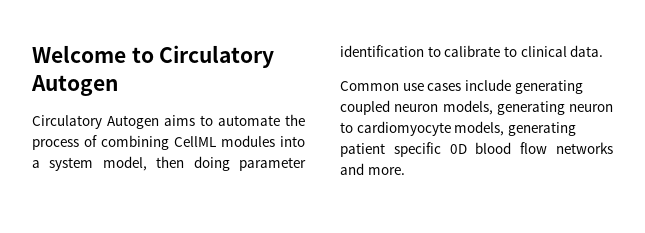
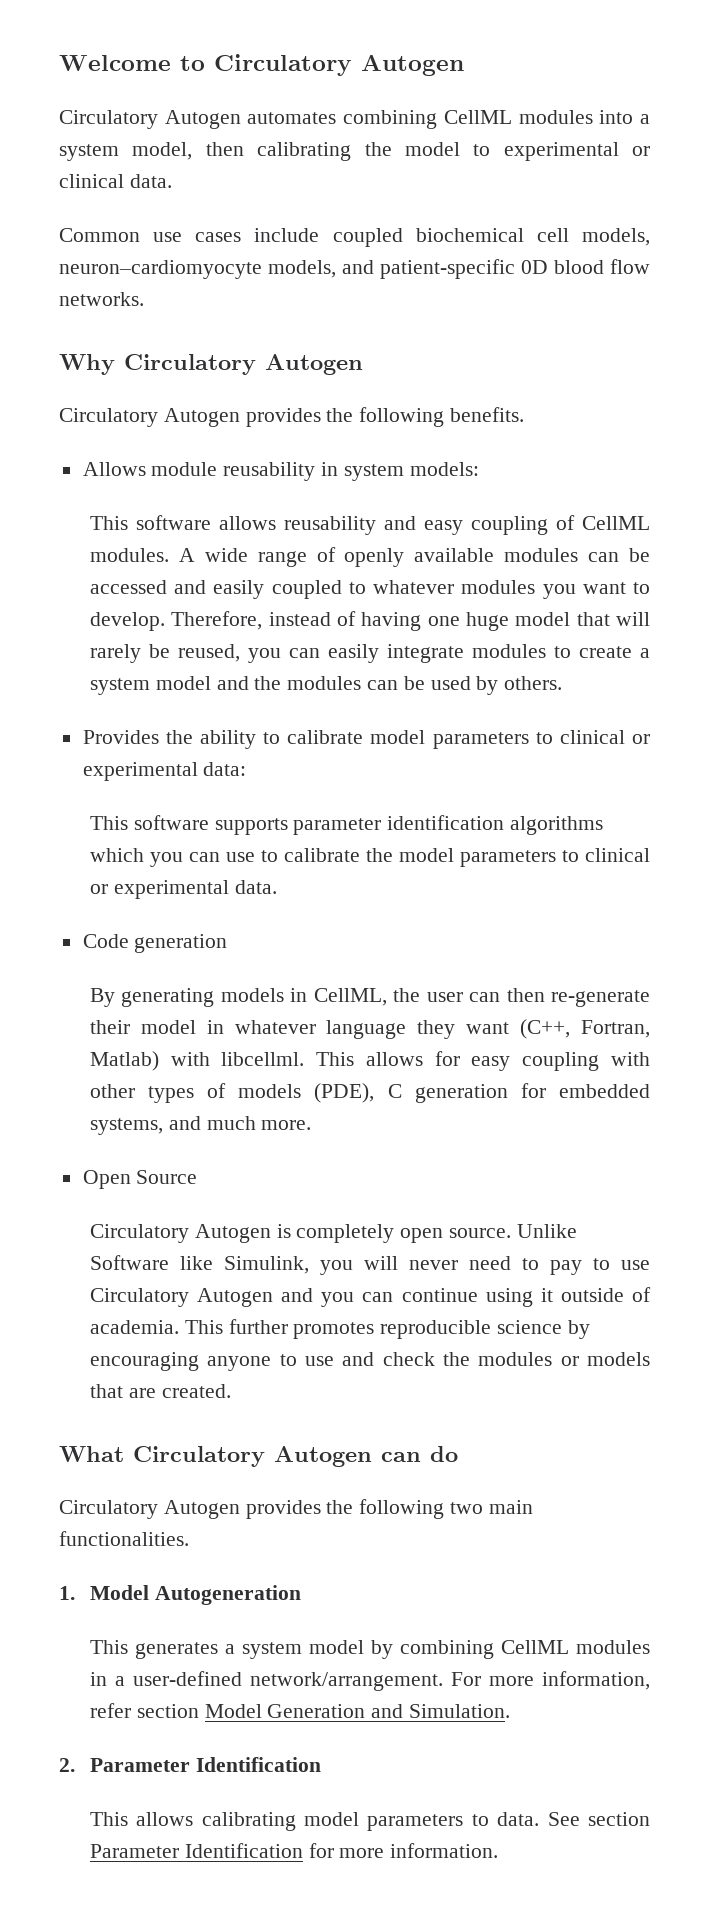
- Circulatory Autogen aims to automate the process of combining CellML modules into a system model, then doing parameter identification to calibrate to clinical data.
+ Circulatory Autogen automates combining CellML modules into a system model, then calibrating the model to experimental or clinical data.
- Common use cases include generating coupled neuron models, generating neuron to cardiomyocyte models, generating patient specific 0D blood flow networks and more.
+ Common use cases include coupled biochemical cell models, neuron–cardiomyocyte models, and patient-specific 0D blood flow networks.
+ Why Circulatory Autogen
+ Circulatory Autogen provides the following benefits.
+ Allows module reusability in system models:
+ This software allows reusability and easy coupling of CellML modules. A wide range of openly available modules can be accessed and easily coupled to whatever modules you want to develop. Therefore, instead of having one huge model that will rarely be reused, you can easily integrate modules to create a system model and the modules can be used by others.
+ Provides the ability to calibrate model parameters to clinical or experimental data:
+ This software supports parameter identification algorithms which you can use to calibrate the model parameters to clinical or experimental data.
+ Code generation
+ By generating models in CellML, the user can then re-generate their model in whatever language they want (C++, Fortran, Matlab) with libcellml. This allows for easy coupling with other types of models (PDE), C generation for embedded systems, and much more.
+ Open Source
+ Circulatory Autogen is completely open source. Unlike Software like Simulink, you will never need to pay to use Circulatory Autogen and you can continue using it outside of academia. This further promotes reproducible science by encouraging anyone to use and check the modules or models that are created.
+ What Circulatory Autogen can do
+ Circulatory Autogen provides the following two main functionalities.
+ 1. Model Autogeneration
+ This generates a system model by combining CellML modules in a user-defined network/arrangement. For more information, refer section Model Generation and Simulation.
+ 2. Parameter Identification
+ This allows calibrating model parameters to data. See section Parameter Identification for more information.

